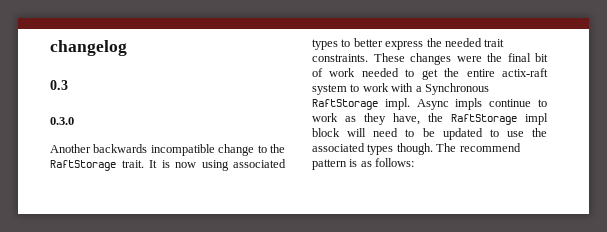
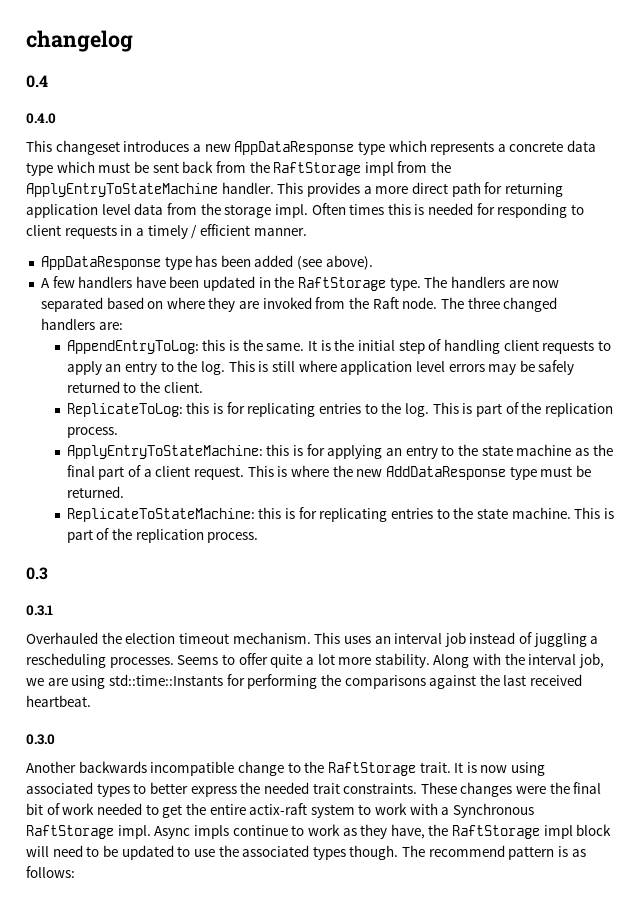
+ 0.4
+ 0.4.0
+ This changeset introduces a new AppDataResponse type which represents a concrete data type which must be sent back from the RaftStorage impl from the ApplyEntryToStateMachine handler. This provides a more direct path for returning application level data from the storage impl. Often times this is needed for responding to client requests in a timely / efficient manner.
+ AppDataResponse type has been added (see above).
+ A few handlers have been updated in the RaftStorage type. The handlers are now separated based on where they are invoked from the Raft node. The three changed handlers are:
+ AppendEntryToLog: this is the same. It is the initial step of handling client requests to apply an entry to the log. This is still where application level errors may be safely returned to the client.
+ ReplicateToLog: this is for replicating entries to the log. This is part of the replication process.
+ ApplyEntryToStateMachine: this is for applying an entry to the state machine as the final part of a client request. This is where the new AddDataResponse type must be returned.
+ ReplicateToStateMachine: this is for replicating entries to the state machine. This is part of the replication process.
  0.3
+ 0.3.1
+ Overhauled the election timeout mechanism. This uses an interval job instead of juggling a rescheduling processes. Seems to offer quite a lot more stability. Along with the interval job, we are using std::time::Instants for performing the comparisons against the last received heartbeat.

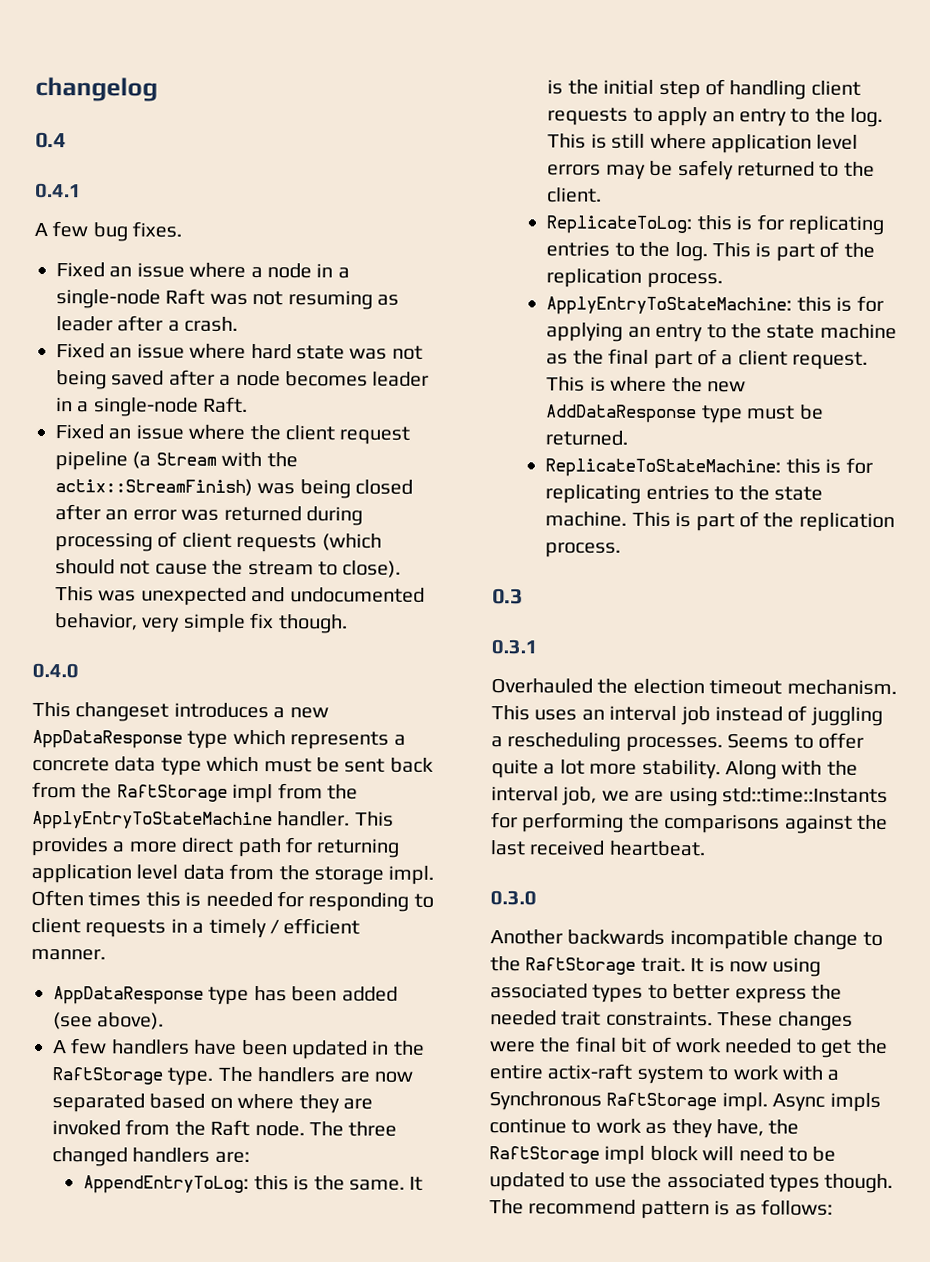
+ 0.4.1
+ A few bug fixes.
+ Fixed an issue where a node in a single-node Raft was not resuming as leader after a crash.
+ Fixed an issue where hard state was not being saved after a node becomes leader in a single-node Raft.
+ Fixed an issue where the client request pipeline (a Stream with the actix::StreamFinish) was being closed after an error was returned during processing of client requests (which should not cause the stream to close). This was unexpected and undocumented behavior, very simple fix though.

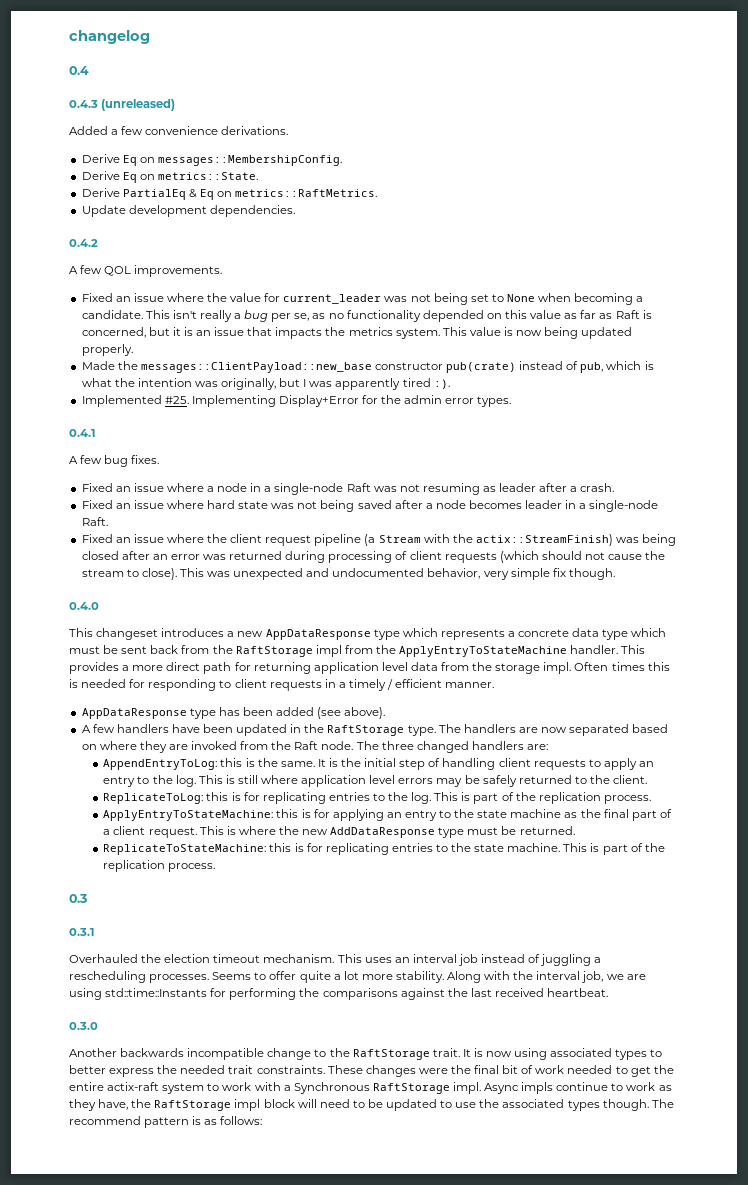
+ 0.4.3 (unreleased)
+ Added a few convenience derivations.
+ Derive Eq on messages::MembershipConfig.
+ Derive Eq on metrics::State.
+ Derive PartialEq & Eq on metrics::RaftMetrics.
+ Update development dependencies.
+ 0.4.2
+ A few QOL improvements.
+ Fixed an issue where the value for current_leader was not being set to None when becoming a candidate. This isn't really a bug per se, as no functionality depended on this value as far as Raft is concerned, but it is an issue that impacts the metrics system. This value is now being updated properly.
+ Made the messages::ClientPayload::new_base constructor pub(crate) instead of pub, which is what the intention was originally, but I was apparently tired :).
+ Implemented #25. Implementing Display+Error for the admin error types.

